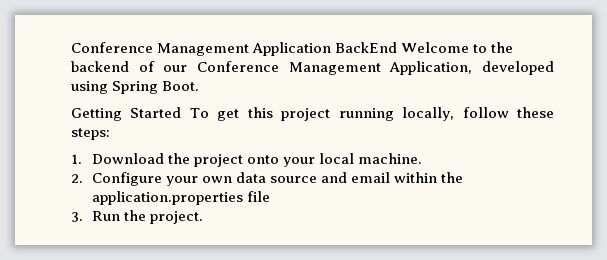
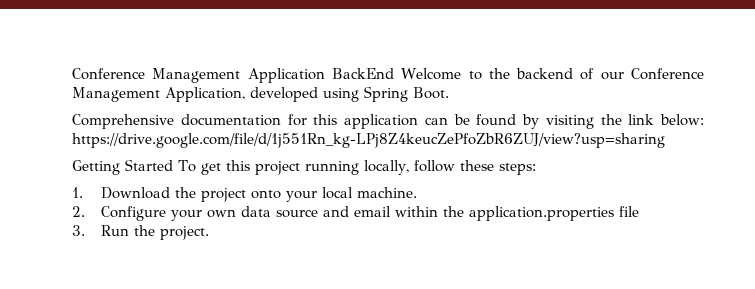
+ Comprehensive documentation for this application can be found by visiting the link below: https://drive.google.com/file/d/1j551Rn_kg-LPj8Z4keucZePfoZbR6ZUJ/view?usp=sharing

